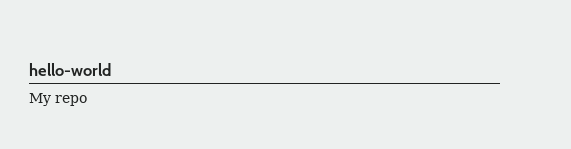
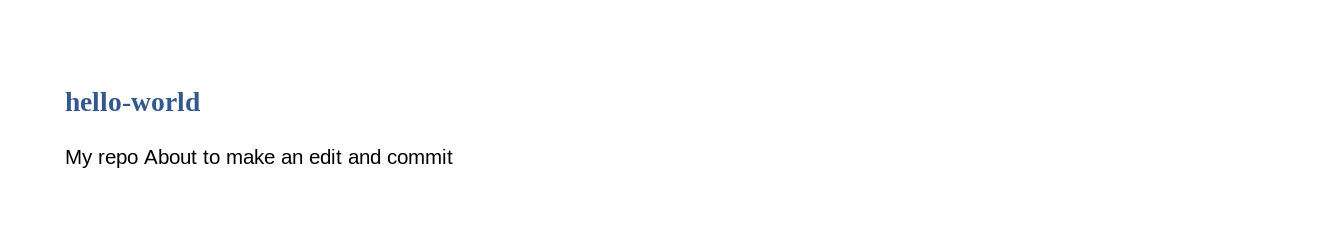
- My repo
+ My repo About to make an edit and commit

